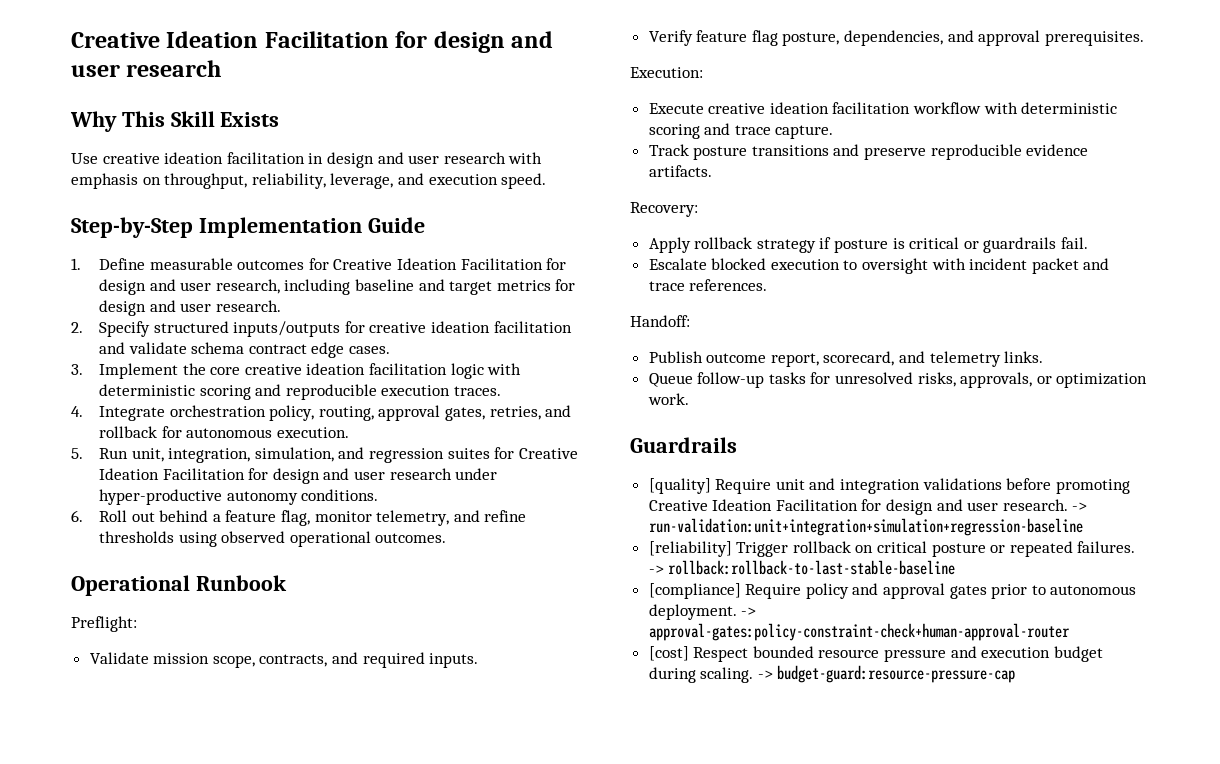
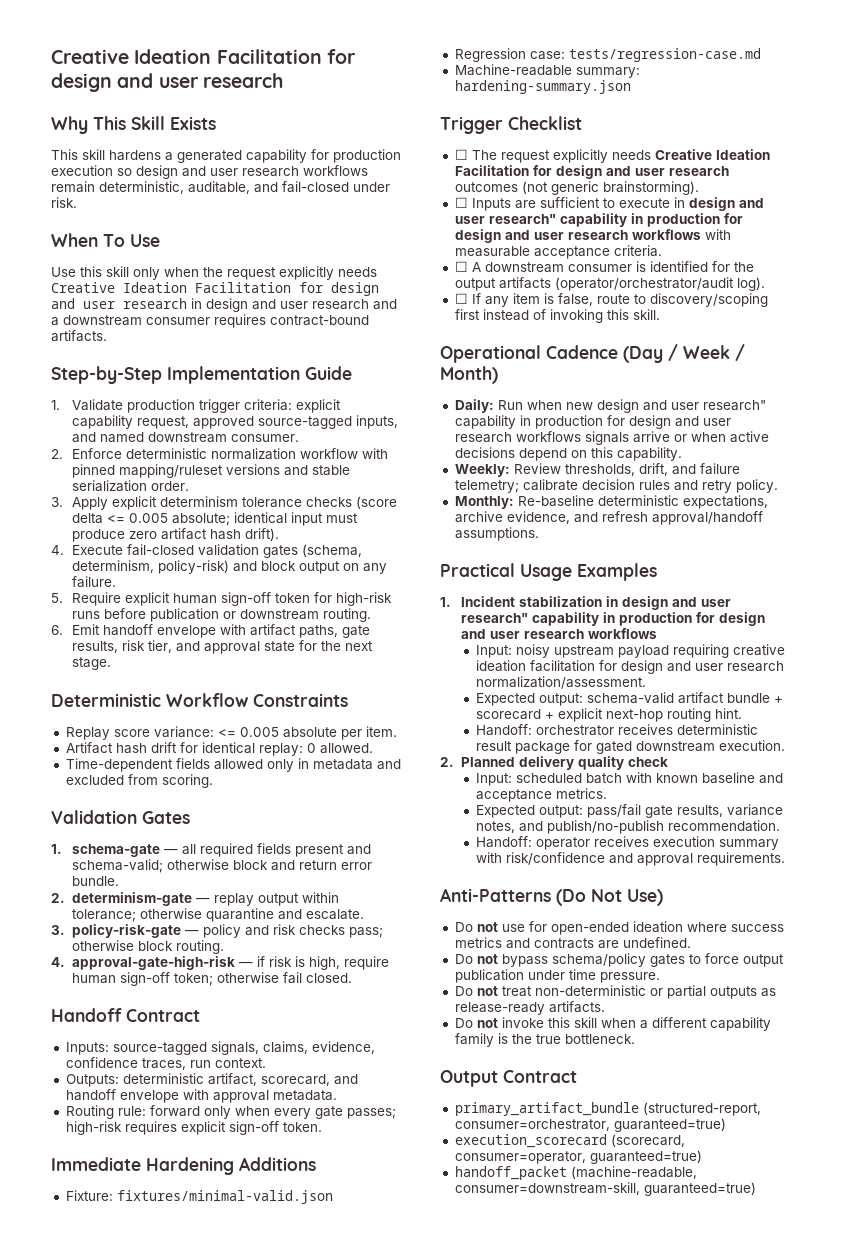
- Use creative ideation facilitation in design and user research with emphasis on throughput, reliability, leverage, and execution speed.
+ This skill hardens a generated capability for production execution so design and user research workflows remain deterministic, auditable, and fail-closed under risk.
+ When To Use
+ Use this skill only when the request explicitly needs Creative Ideation Facilitation for design and user research in design and user research and a downstream consumer requires contract-bound artifacts.
  Step-by-Step Implementation Guide
- 1. Define measurable outcomes for Creative Ideation Facilitation for design and user research, including baseline and target metrics for design and user research.
- 2. Specify structured inputs/outputs for creative ideation facilitation and validate schema contract edge cases.
- 3. Implement the core creative ideation facilitation logic with deterministic scoring and reproducible execution traces.
- 4. Integrate orchestration policy, routing, approval gates, retries, and rollback for autonomous execution.
- 5. Run unit, integration, simulation, and regression suites for Creative Ideation Facilitation for design and user research under hyper-productive autonomy conditions.
- 6. Roll out behind a feature flag, monitor telemetry, and refine thresholds using observed operational outcomes.
- Operational Runbook
- Preflight:
- Validate mission scope, contracts, and required inputs.
- Verify feature flag posture, dependencies, and approval prerequisites.
- Execution:
- Execute creative ideation facilitation workflow with deterministic scoring and trace capture.
- Track posture transitions and preserve reproducible evidence artifacts.
- Recovery:
- Apply rollback strategy if posture is critical or guardrails fail.
- Escalate blocked execution to oversight with incident packet and trace references.
- Handoff:
- Publish outcome report, scorecard, and telemetry links.
- Queue follow-up tasks for unresolved risks, approvals, or optimization work.
- Guardrails
- [quality] Require unit and integration validations before promoting Creative Ideation Facilitation for design and user research. -> run-validation:unit+integration+simulation+regression-baseline
- [reliability] Trigger rollback on critical posture or repeated failures. -> rollback:rollback-to-last-stable-baseline
- [compliance] Require policy and approval gates prior to autonomous deployment. -> approval-gates:policy-constraint-check+human-approval-router
- [cost] Respect bounded resource pressure and execution budget during scaling. -> budget-guard:resource-pressure-cap
+ 1. Validate production trigger criteria: explicit capability request, approved source-tagged inputs, and named downstream consumer.
+ 2. Enforce deterministic normalization workflow with pinned mapping/ruleset versions and stable serialization order.
+ 3. Apply explicit determinism tolerance checks (score delta <= 0.005 absolute; identical input must produce zero artifact hash drift).
+ 4. Execute fail-closed validation gates (schema, determinism, policy-risk) and block output on any failure.
+ 5. Require explicit human sign-off token for high-risk runs before publication or downstream routing.
+ 6. Emit handoff envelope with artifact paths, gate results, risk tier, and approval state for the next stage.
+ Deterministic Workflow Constraints
+ Replay score variance: <= 0.005 absolute per item.
+ Artifact hash drift for identical replay: 0 allowed.
+ Time-dependent fields allowed only in metadata and excluded from scoring.
+ Validation Gates
+ 1. schema-gate — all required fields present and schema-valid; otherwise block and return error bundle.
+ 2. determinism-gate — replay output within tolerance; otherwise quarantine and escalate.
+ 3. policy-risk-gate — policy and risk checks pass; otherwise block routing.
+ 4. approval-gate-high-risk — if risk is high, require human sign-off token; otherwise fail closed.
+ Handoff Contract
+ Inputs: source-tagged signals, claims, evidence, confidence traces, run context.
+ Outputs: deterministic artifact, scorecard, and handoff envelope with approval metadata.
+ Routing rule: forward only when every gate passes; high-risk requires explicit sign-off token.
+ Immediate Hardening Additions
+ Fixture: fixtures/minimal-valid.json
+ Regression case: tests/regression-case.md
+ Machine-readable summary: hardening-summary.json
+ Trigger Checklist
+ ☐ The request explicitly needs Creative Ideation Facilitation for design and user research outcomes (not generic brainstorming).
+ ☐ Inputs are sufficient to execute in design and user research" capability in production for design and user research workflows with measurable acceptance criteria.
+ ☐ A downstream consumer is identified for the output artifacts (operator/orchestrator/audit log).
+ ☐ If any item is false, route to discovery/scoping first instead of invoking this skill.
+ Operational Cadence (Day / Week / Month)
+ Daily: Run when new design and user research" capability in production for design and user research workflows signals arrive or when active decisions depend on this capability.
+ Weekly: Review thresholds, drift, and failure telemetry; calibrate decision rules and retry policy.
+ Monthly: Re-baseline deterministic expectations, archive evidence, and refresh approval/handoff assumptions.
+ Practical Usage Examples
+ 1. Incident stabilization in design and user research" capability in production for design and user research workflows
+ Input: noisy upstream payload requiring creative ideation facilitation for design and user research normalization/assessment.
+ Expected output: schema-valid artifact bundle + scorecard + explicit next-hop routing hint.
+ Handoff: orchestrator receives deterministic result package for gated downstream execution.
+ 2. Planned delivery quality check
+ Input: scheduled batch with known baseline and acceptance metrics.
+ Expected output: pass/fail gate results, variance notes, and publish/no-publish recommendation.
+ Handoff: operator receives execution summary with risk/confidence and approval requirements.
+ Anti-Patterns (Do Not Use)
+ Do not use for open-ended ideation where success metrics and contracts are undefined.
+ Do not bypass schema/policy gates to force output publication under time pressure.
+ Do not treat non-deterministic or partial outputs as release-ready artifacts.
+ Do not invoke this skill when a different capability family is the true bottleneck.
+ Output Contract
+ primary_artifact_bundle (structured-report, consumer=orchestrator, guaranteed=true)
+ execution_scorecard (scorecard, consumer=operator, guaranteed=true)
+ handoff_packet (machine-readable, consumer=downstream-skill, guaranteed=true)

